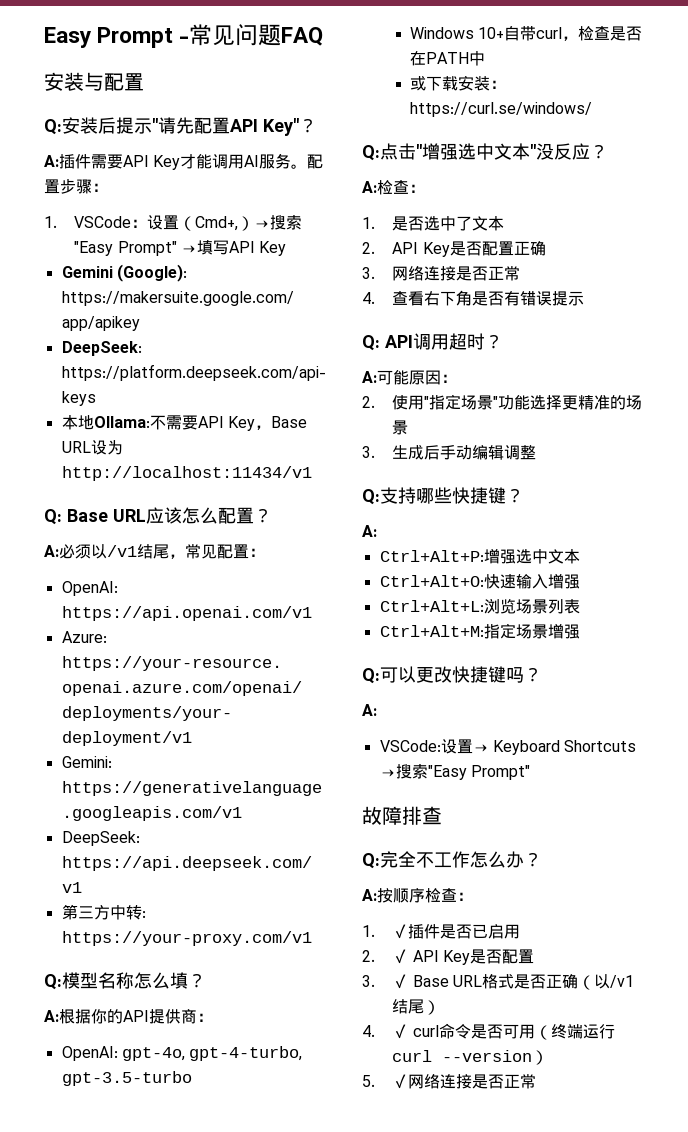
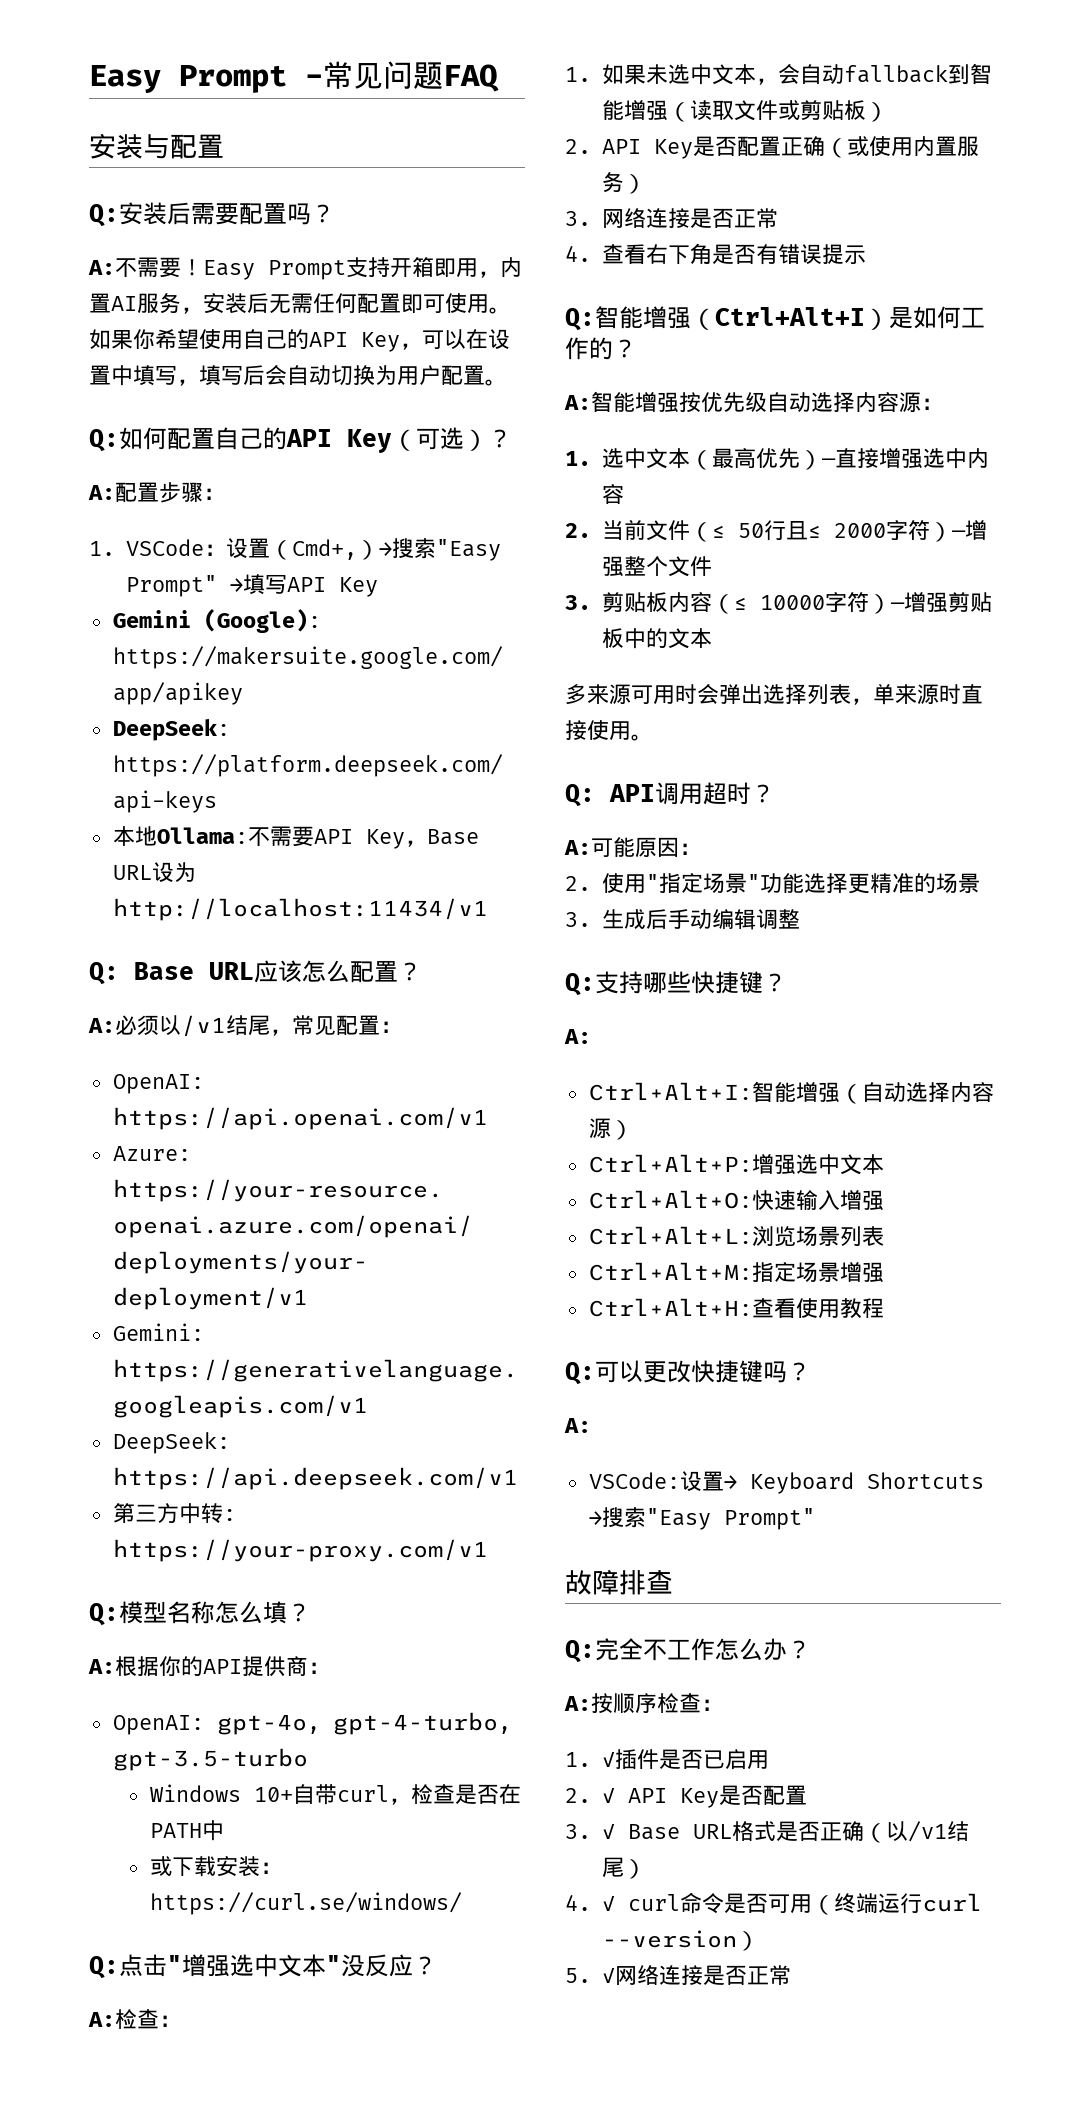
- Q:安装后提示"请先配置API Key"？
- A:插件需要API Key才能调用AI服务。配置步骤：
+ Q:安装后需要配置吗？
+ A:不需要！Easy Prompt支持开箱即用，内置AI服务，安装后无需任何配置即可使用。如果你希望使用自己的API Key，可以在设置中填写，填写后会自动切换为用户配置。
+ Q:如何配置自己的API Key（可选）？
+ A:配置步骤：
- 1.是否选中了文本
+ 1.如果未选中文本，会自动fallback到智能增强（读取文件或剪贴板）
- 2. API Key是否配置正确
+ 2. API Key是否配置正确（或使用内置服务）
+ Q:智能增强（Ctrl+Alt+I）是如何工作的？
+ A:智能增强按优先级自动选择内容源：
+ 1.选中文本（最高优先）—直接增强选中内容
+ 2.当前文件（≤ 50行且≤ 2000字符）—增强整个文件
+ 3.剪贴板内容（≤ 10000字符）—增强剪贴板中的文本
+ 多来源可用时会弹出选择列表，单来源时直接使用。
+ Ctrl+Alt+I:智能增强（自动选择内容源）
+ Ctrl+Alt+H:查看使用教程

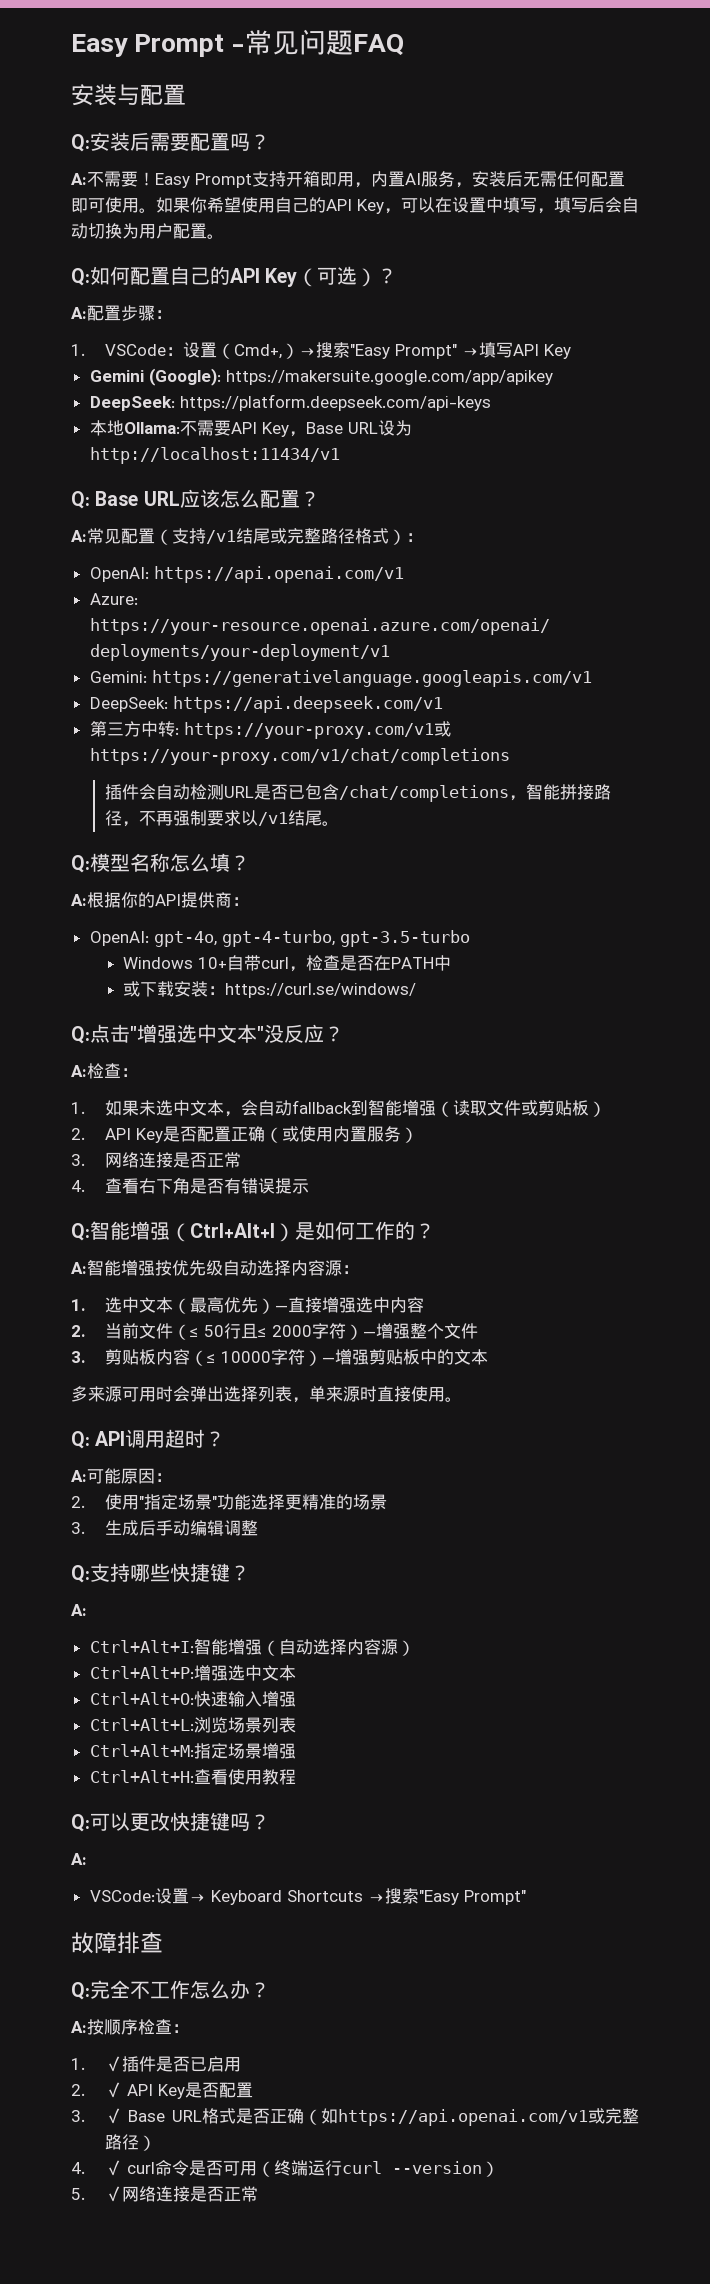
- A:必须以/v1结尾，常见配置：
+ A:常见配置（支持/v1结尾或完整路径格式）：
- 第三方中转: https://your-proxy.com/v1
+ 第三方中转: https://your-proxy.com/v1或https://your-proxy.com/v1/chat/completions
+ 插件会自动检测URL是否已包含/chat/completions，智能拼接路径，不再强制要求以/v1结尾。
- 3. ✓ Base URL格式是否正确（以/v1结尾）
+ 3. ✓ Base URL格式是否正确（如https://api.openai.com/v1或完整路径）

